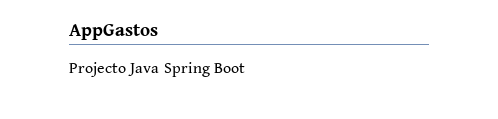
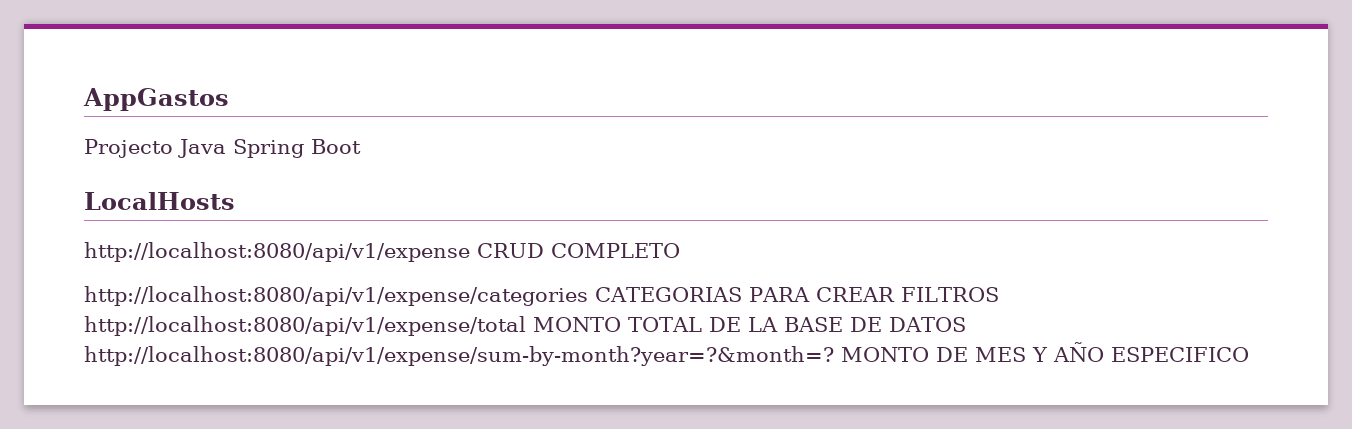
+ LocalHosts
+ http://localhost:8080/api/v1/expense CRUD COMPLETO
+ http://localhost:8080/api/v1/expense/categories CATEGORIAS PARA CREAR FILTROS http://localhost:8080/api/v1/expense/total MONTO TOTAL DE LA BASE DE DATOS http://localhost:8080/api/v1/expense/sum-by-month?year=?&month=? MONTO DE MES Y AÑO ESPECIFICO

